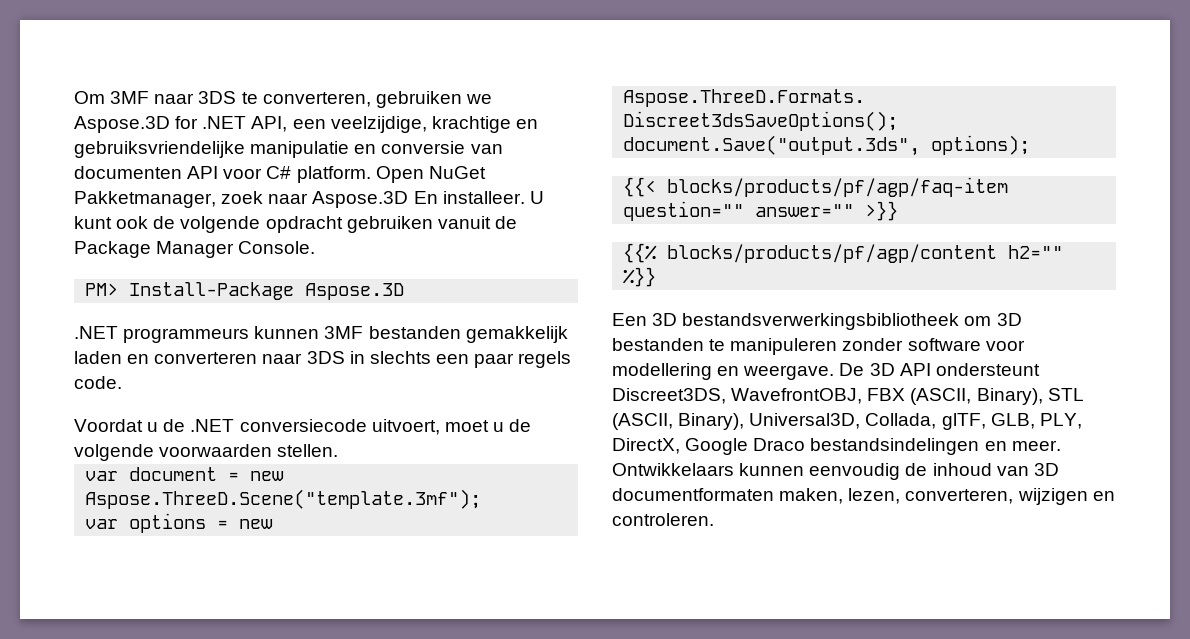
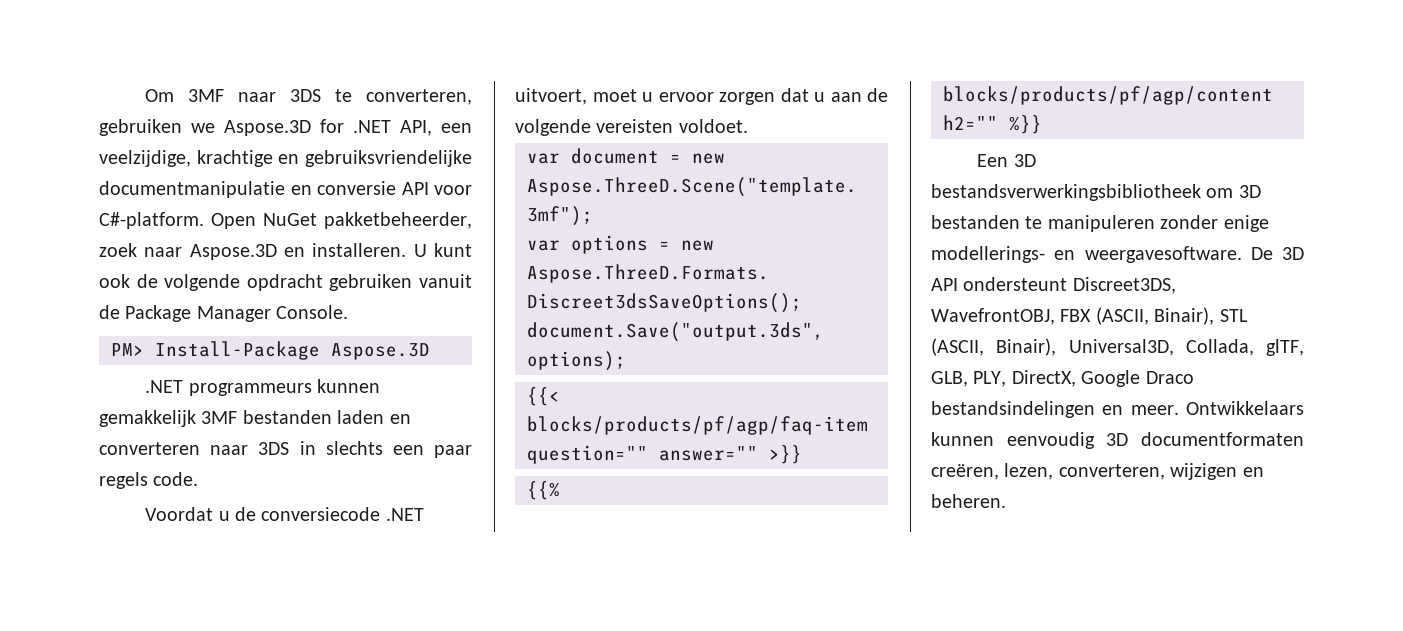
- Om 3MF naar 3DS te converteren, gebruiken we Aspose.3D for .NET API, een veelzijdige, krachtige en gebruiksvriendelijke manipulatie en conversie van documenten API voor C# platform.
+ Om 3MF naar 3DS te converteren, gebruiken we Aspose.3D for .NET API, een veelzijdige, krachtige en gebruiksvriendelijke documentmanipulatie en conversie API voor C#-platform.
- Open NuGet Pakketmanager, zoek naar Aspose.3D En installeer.
+ Open NuGet pakketbeheerder, zoek naar Aspose.3D en installeren.
- .NET programmeurs kunnen 3MF bestanden gemakkelijk laden en converteren naar 3DS in slechts een paar regels code.
+ .NET programmeurs kunnen gemakkelijk 3MF bestanden laden en converteren naar 3DS in slechts een paar regels code.
- Voordat u de .NET conversiecode uitvoert, moet u de volgende voorwaarden stellen.
+ Voordat u de conversiecode .NET uitvoert, moet u ervoor zorgen dat u aan de volgende vereisten voldoet.
- Een 3D bestandsverwerkingsbibliotheek om 3D bestanden te manipuleren zonder software voor modellering en weergave.
+ Een 3D bestandsverwerkingsbibliotheek om 3D bestanden te manipuleren zonder enige modellerings- en weergavesoftware.
- De 3D API ondersteunt Discreet3DS, WavefrontOBJ, FBX (ASCII, Binary), STL (ASCII, Binary), Universal3D, Collada, glTF, GLB, PLY, DirectX, Google Draco bestandsindelingen en meer.
+ De 3D API ondersteunt Discreet3DS, WavefrontOBJ, FBX (ASCII, Binair), STL (ASCII, Binair), Universal3D, Collada, glTF, GLB, PLY, DirectX, Google Draco bestandsindelingen en meer.
- Ontwikkelaars kunnen eenvoudig de inhoud van 3D documentformaten maken, lezen, converteren, wijzigen en controleren.
+ Ontwikkelaars kunnen eenvoudig 3D documentformaten creëren, lezen, converteren, wijzigen en beheren.

